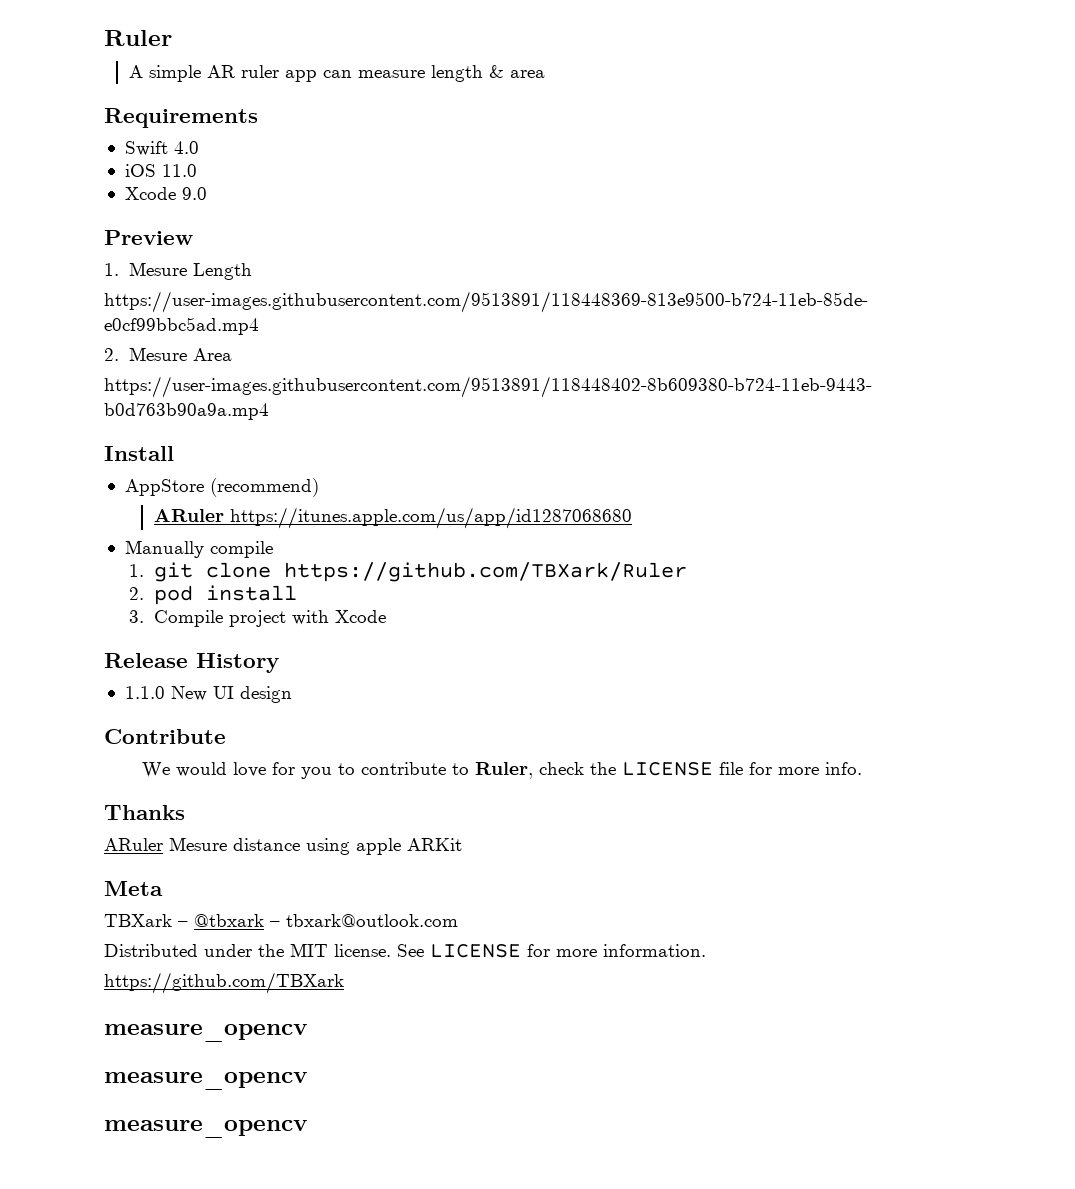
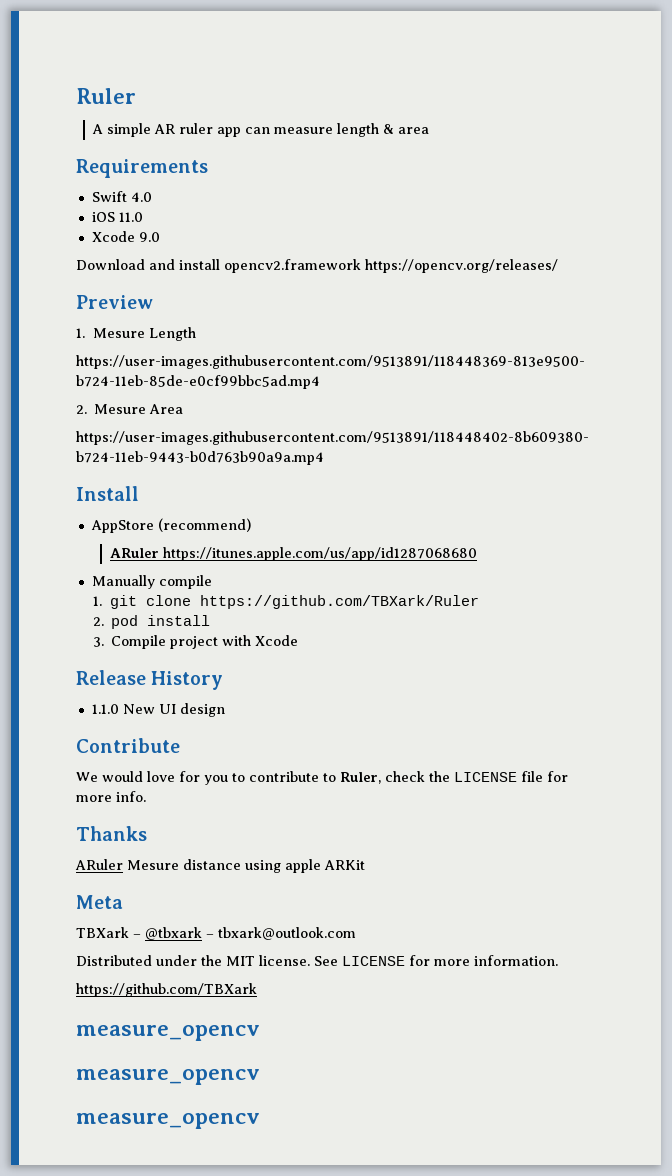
+ Download and install opencv2.framework https://opencv.org/releases/

